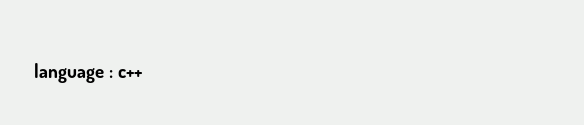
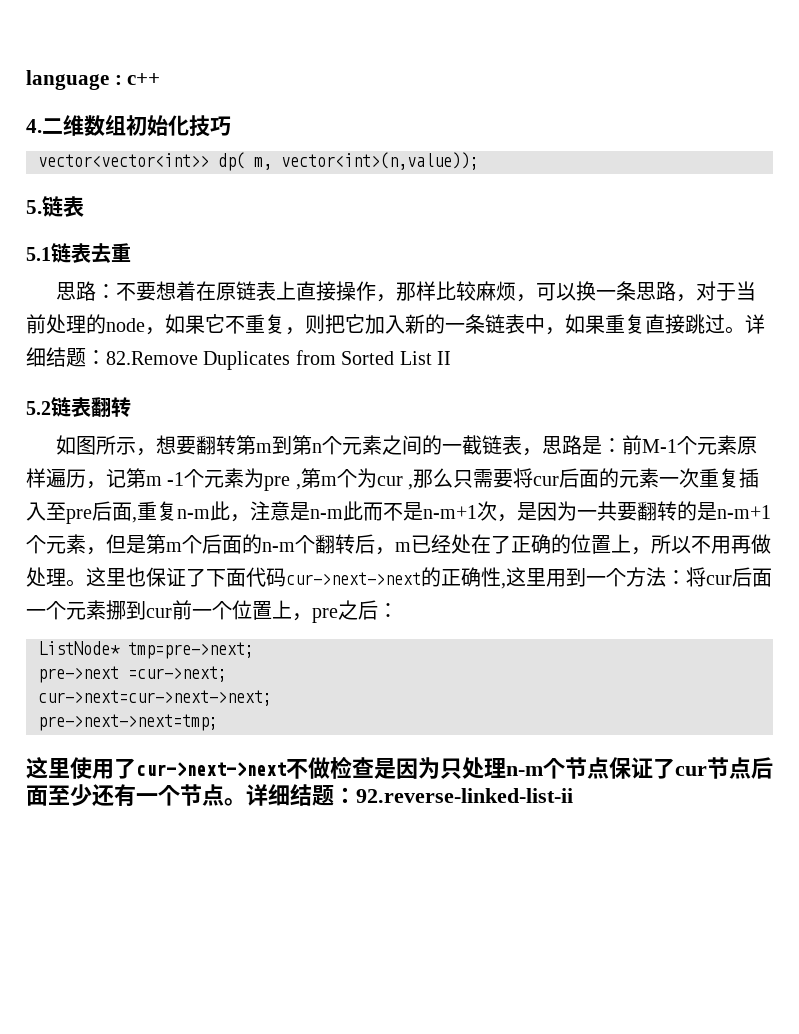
+ 4.二维数组初始化技巧
+ vector<vector<int>> dp( m, vector<int>(n,value));
+ 5.链表
+ 5.1链表去重
+ 思路：不要想着在原链表上直接操作，那样比较麻烦，可以换一条思路，对于当前处理的node，如果它不重复，则把它加入新的一条链表中，如果重复直接跳过。详细结题：82.Remove Duplicates from Sorted List II
+ 5.2链表翻转
+ 如图所示，想要翻转第m到第n个元素之间的一截链表，思路是：前M-1个元素原样遍历，记第m -1个元素为pre ,第m个为cur ,那么只需要将cur后面的元素一次重复插入至pre后面,重复n-m此，注意是n-m此而不是n-m+1次，是因为一共要翻转的是n-m+1个元素，但是第m个后面的n-m个翻转后，m已经处在了正确的位置上，所以不用再做处理。这里也保证了下面代码cur->next->next的正确性,这里用到一个方法：将cur后面一个元素挪到cur前一个位置上，pre之后：
+ ListNode* tmp=pre->next;
+ pre->next =cur->next;
+ cur->next=cur->next->next;
+ pre->next->next=tmp;
+ 这里使用了cur->next->next不做检查是因为只处理n-m个节点保证了cur节点后面至少还有一个节点。详细结题：92.reverse-linked-list-ii

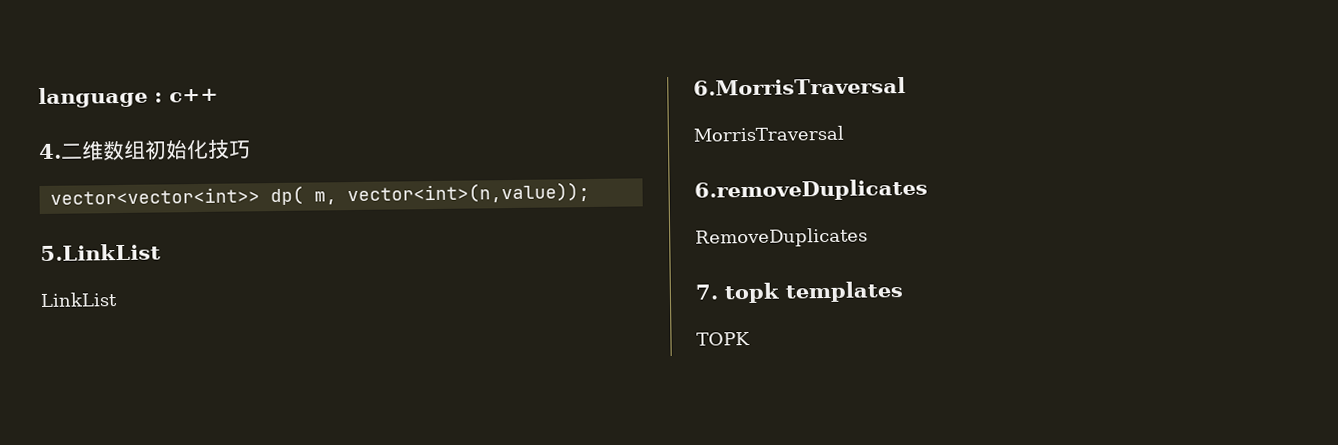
- 5.链表
- 5.1链表去重
- 思路：不要想着在原链表上直接操作，那样比较麻烦，可以换一条思路，对于当前处理的node，如果它不重复，则把它加入新的一条链表中，如果重复直接跳过。详细结题：82.Remove Duplicates from Sorted List II
- 5.2链表翻转
- 如图所示，想要翻转第m到第n个元素之间的一截链表，思路是：前M-1个元素原样遍历，记第m -1个元素为pre ,第m个为cur ,那么只需要将cur后面的元素一次重复插入至pre后面,重复n-m此，注意是n-m此而不是n-m+1次，是因为一共要翻转的是n-m+1个元素，但是第m个后面的n-m个翻转后，m已经处在了正确的位置上，所以不用再做处理。这里也保证了下面代码cur->next->next的正确性,这里用到一个方法：将cur后面一个元素挪到cur前一个位置上，pre之后：
- ListNode* tmp=pre->next;
- pre->next =cur->next;
- cur->next=cur->next->next;
- pre->next->next=tmp;
- 这里使用了cur->next->next不做检查是因为只处理n-m个节点保证了cur节点后面至少还有一个节点。详细结题：92.reverse-linked-list-ii
+ 5.LinkList
+ LinkList
+ 6.MorrisTraversal
+ MorrisTraversal
+ 6.removeDuplicates
+ RemoveDuplicates
+ 7. topk templates
+ TOPK

